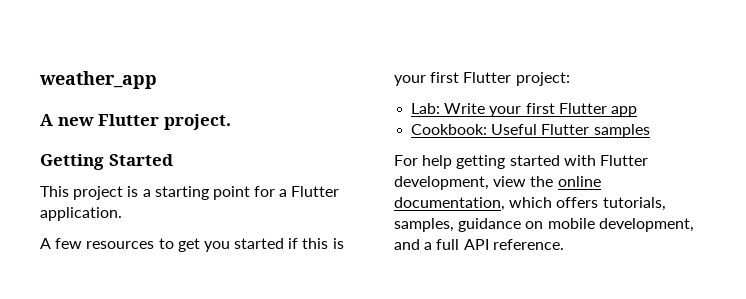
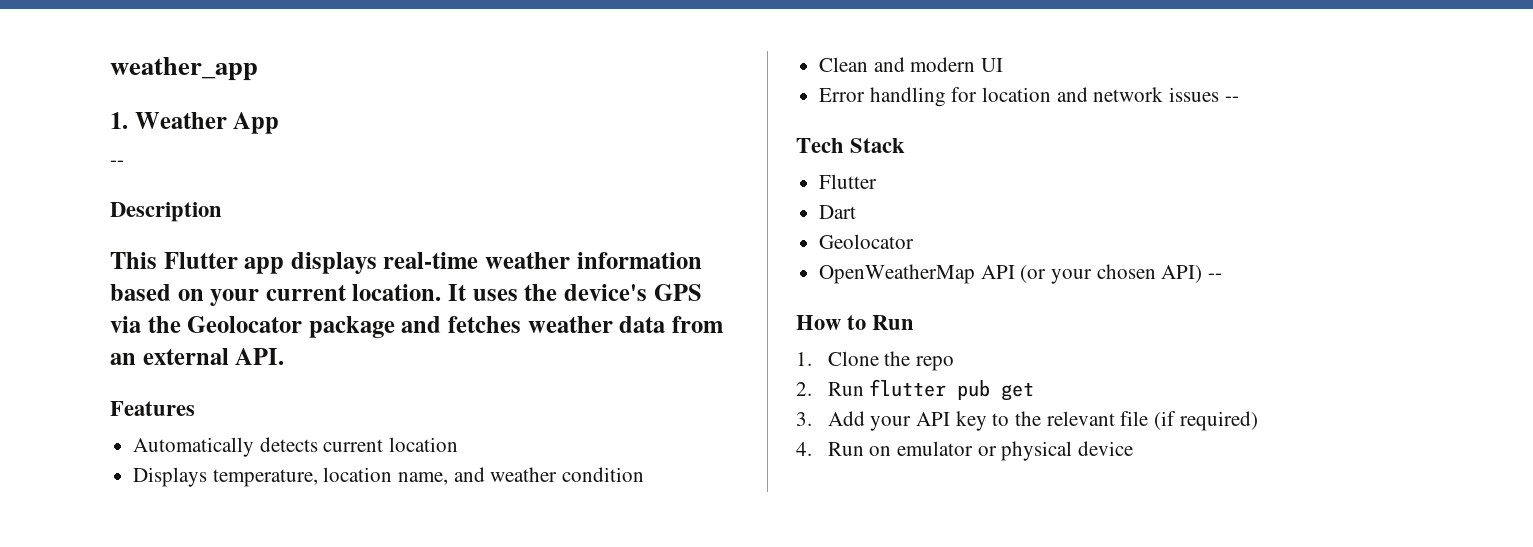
- A new Flutter project.
- Getting Started
- This project is a starting point for a Flutter application.
- A few resources to get you started if this is your first Flutter project:
- Lab: Write your first Flutter app
- Cookbook: Useful Flutter samples
- For help getting started with Flutter development, view the online documentation, which offers tutorials, samples, guidance on mobile development, and a full API reference.
+ 1. Weather App
+ --
+ Description
+ This Flutter app displays real-time weather information based on your current location. It uses the device's GPS via the Geolocator package and fetches weather data from an external API.
+ Features
+ Automatically detects current location
+ Displays temperature, location name, and weather condition
+ Clean and modern UI
+ Error handling for location and network issues --
+ Tech Stack
+ Flutter
+ Dart
+ Geolocator
+ OpenWeatherMap API (or your chosen API) --
+ How to Run
+ 1. Clone the repo
+ 2. Run flutter pub get
+ 3. Add your API key to the relevant file (if required)
+ 4. Run on emulator or physical device

